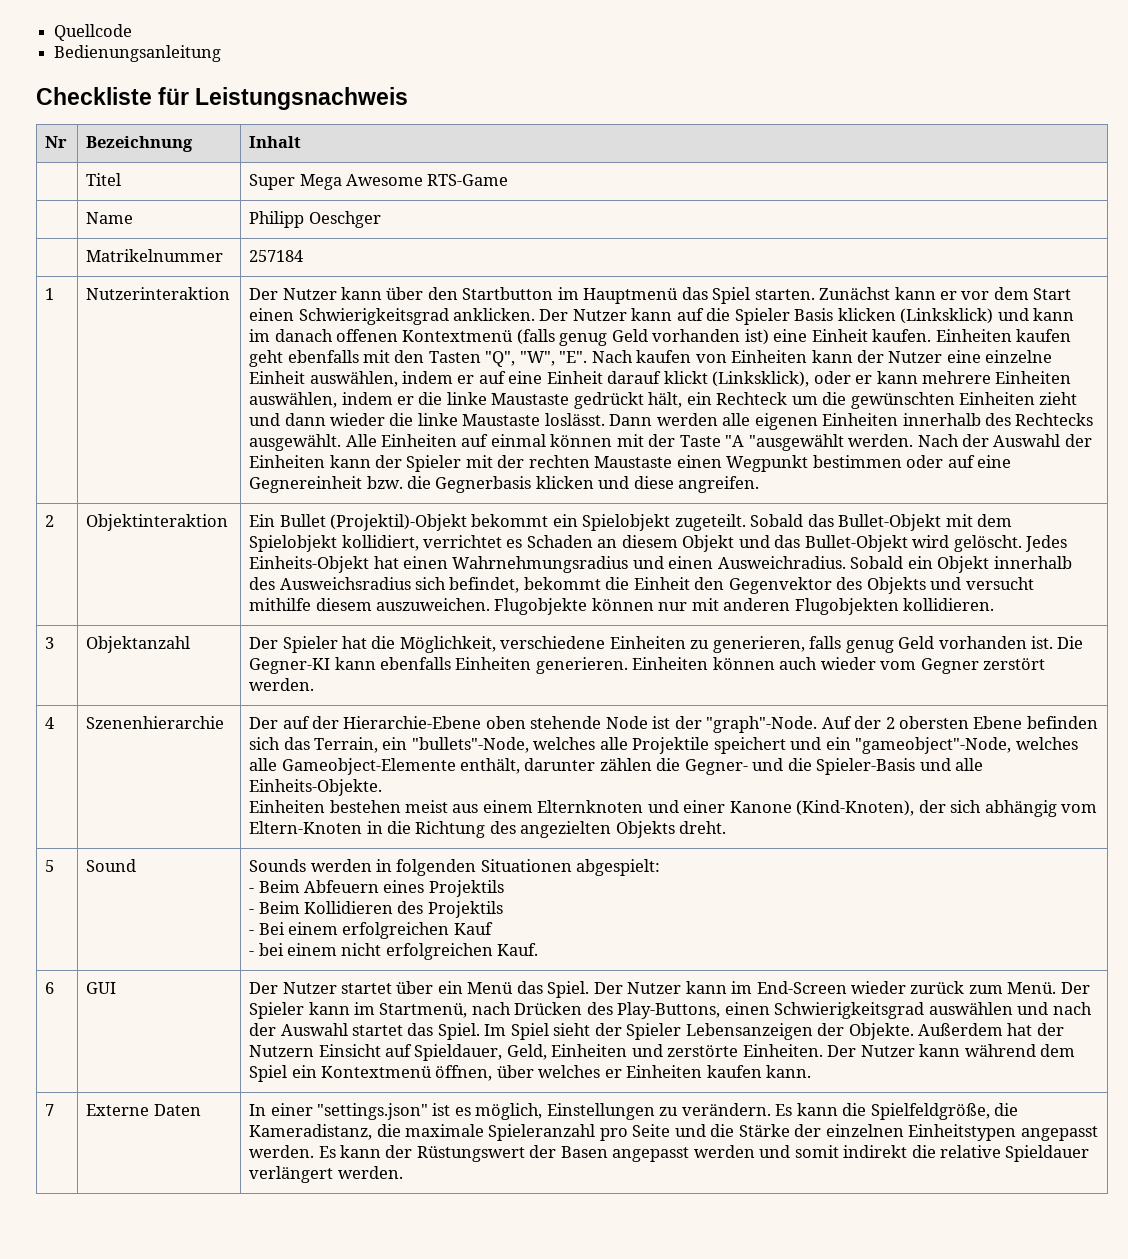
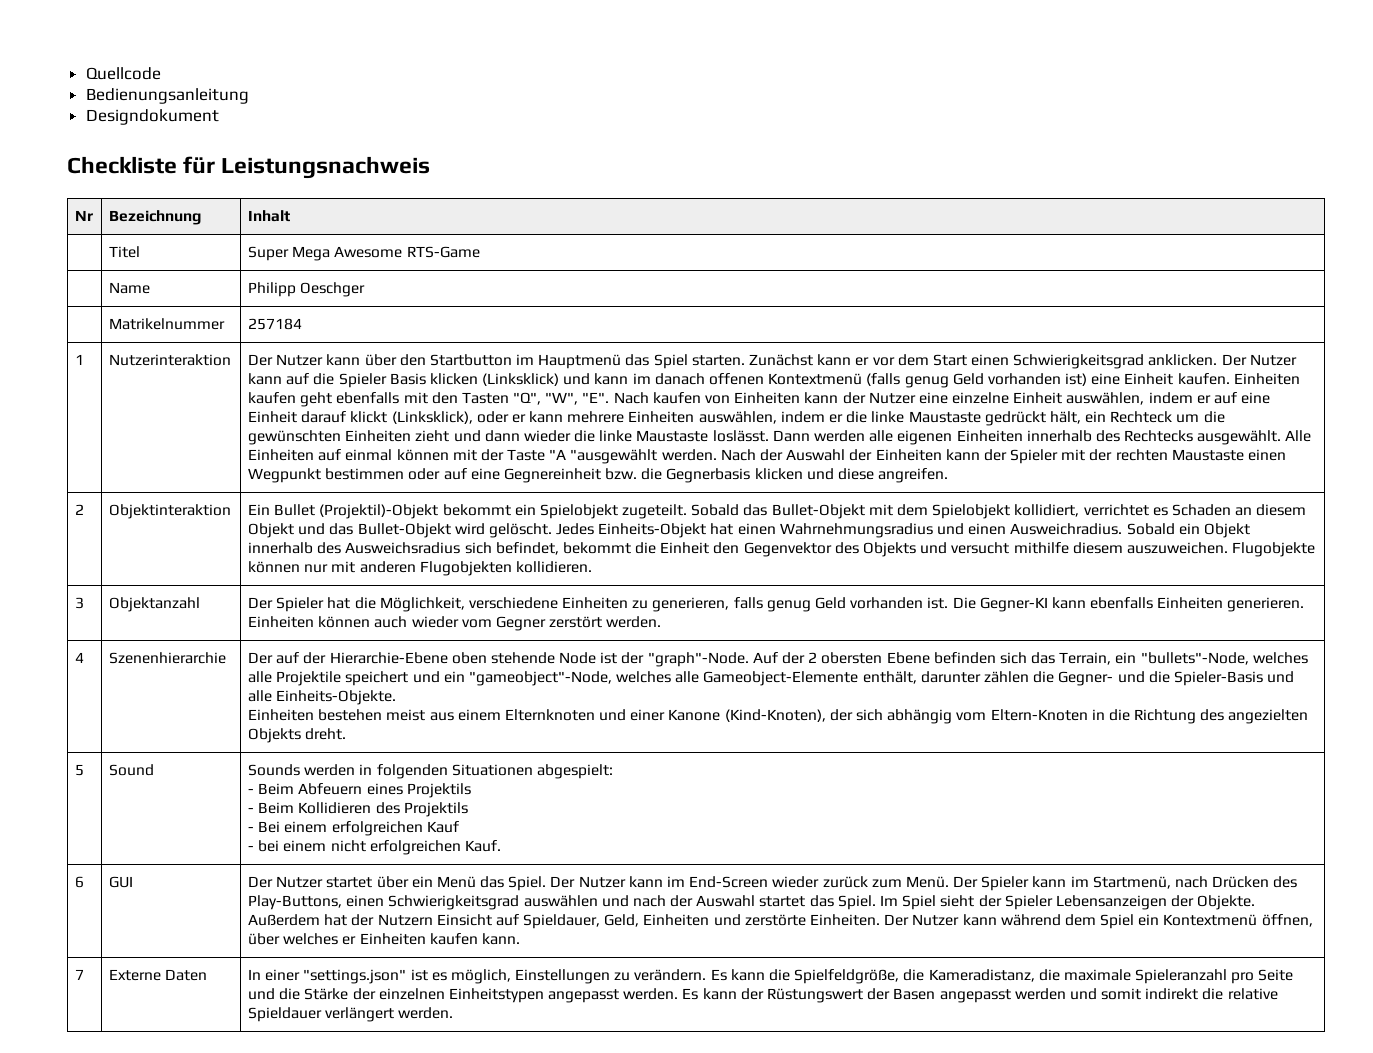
+ Designdokument

